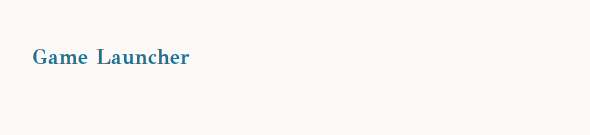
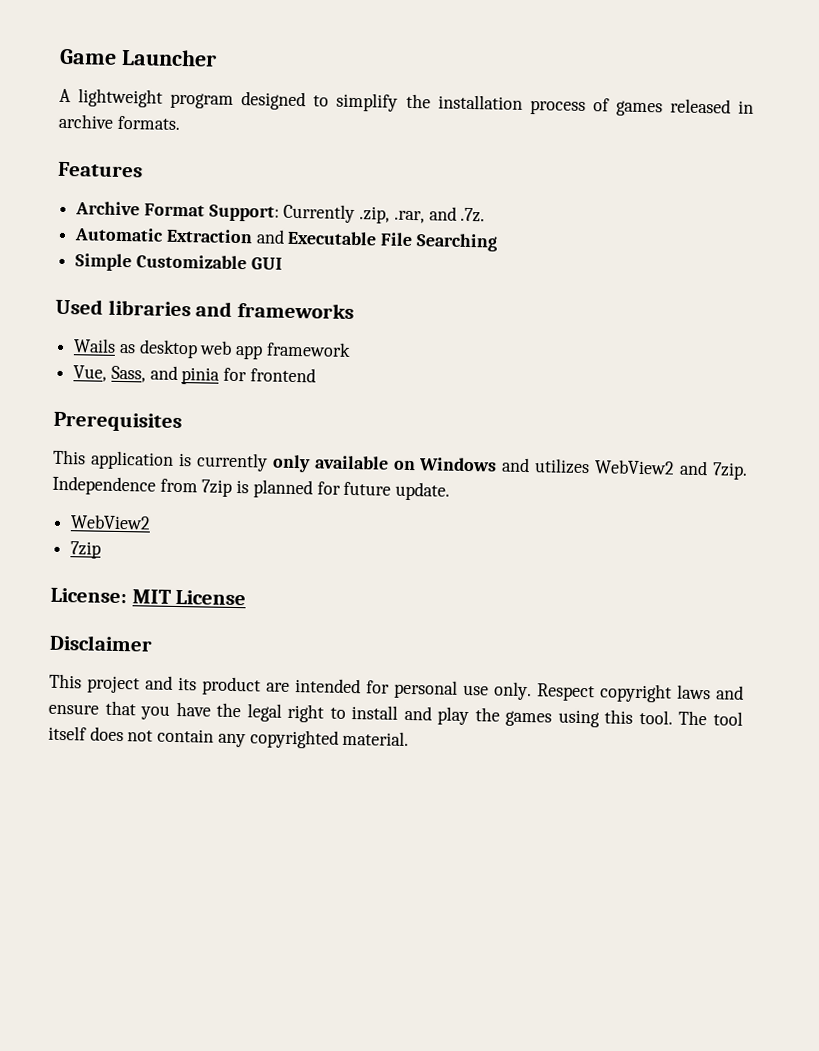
+ A lightweight program designed to simplify the installation process of games released in archive formats.
+ Features
+ Archive Format Support: Currently .zip, .rar, and .7z.
+ Automatic Extraction and Executable File Searching
+ Simple Customizable GUI
+ Used libraries and frameworks
+ Wails as desktop web app framework
+ Vue, Sass, and pinia for frontend
+ Prerequisites
+ This application is currently only available on Windows and utilizes WebView2 and 7zip. Independence from 7zip is planned for future update.
+ WebView2
+ 7zip
+ License: MIT License
+ Disclaimer
+ This project and its product are intended for personal use only. Respect copyright laws and ensure that you have the legal right to install and play the games using this tool. The tool itself does not contain any copyrighted material.

